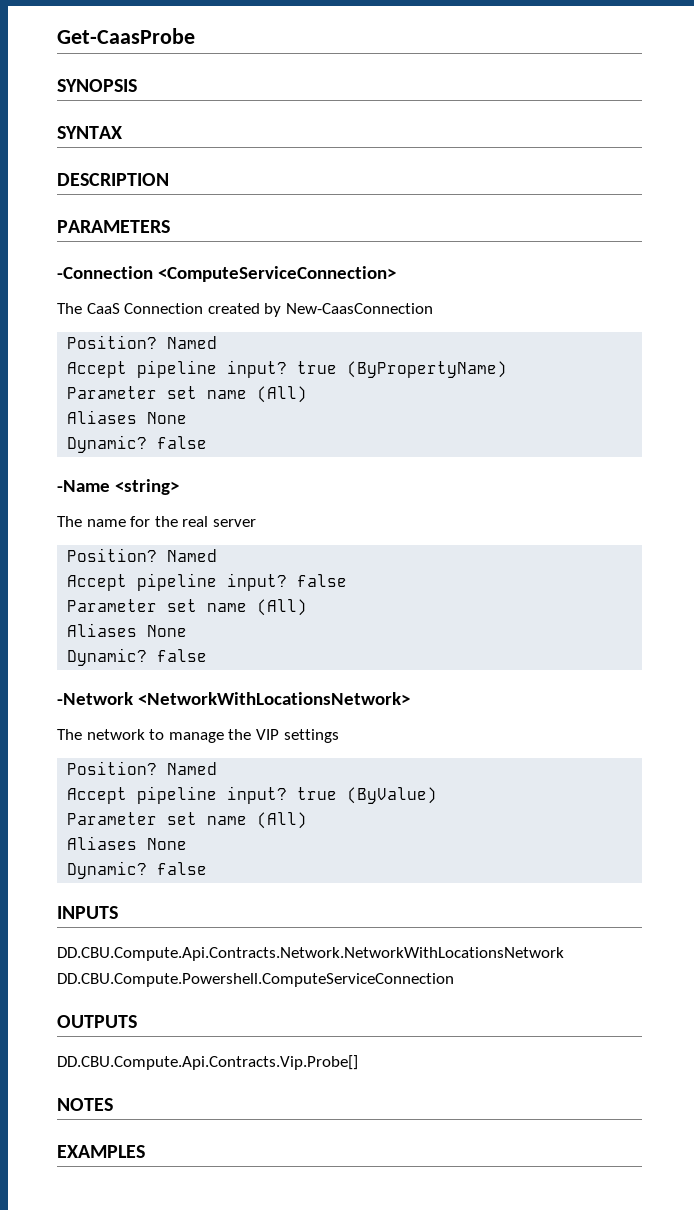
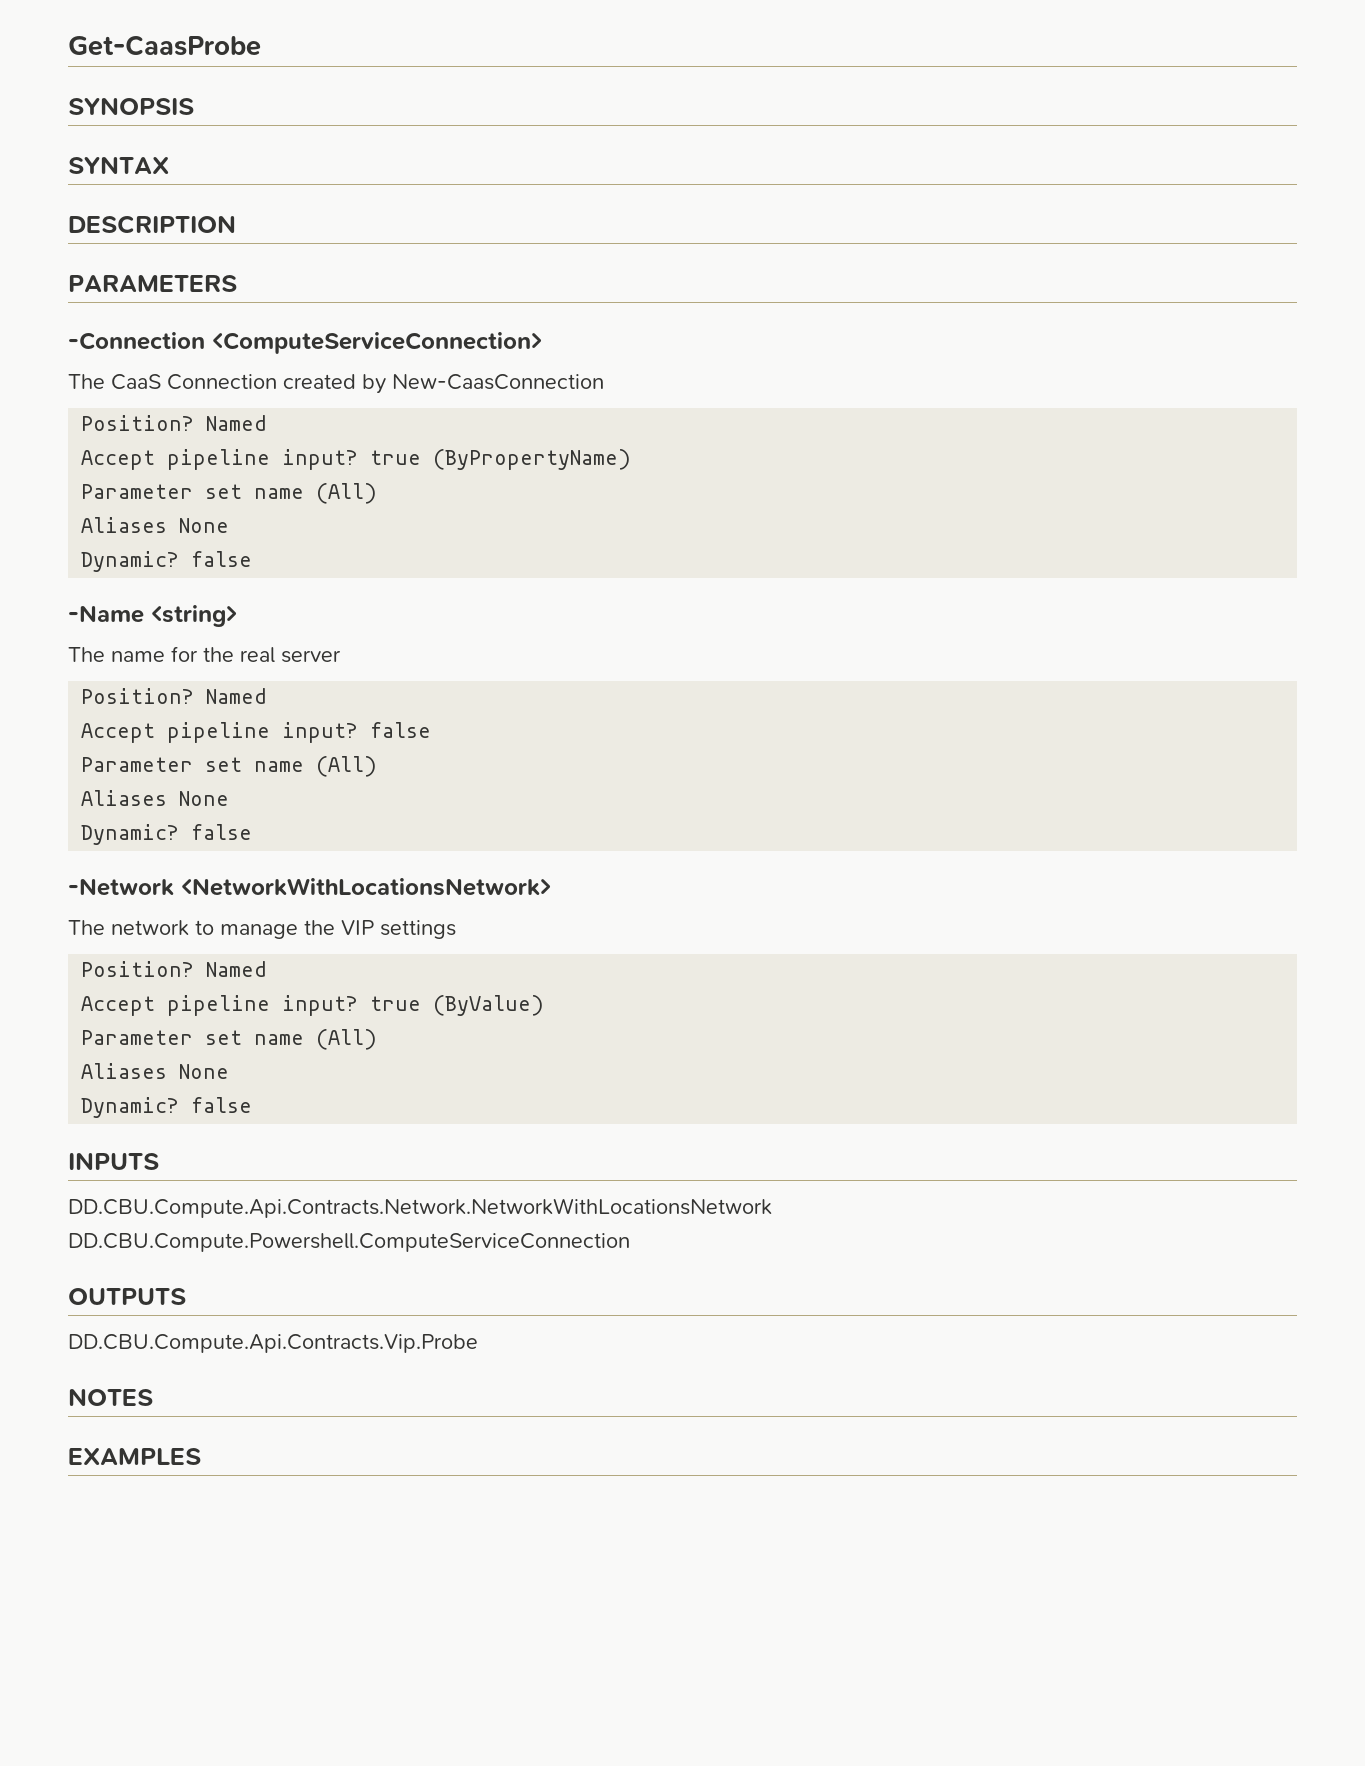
- DD.CBU.Compute.Api.Contracts.Vip.Probe[]
+ DD.CBU.Compute.Api.Contracts.Vip.Probe

